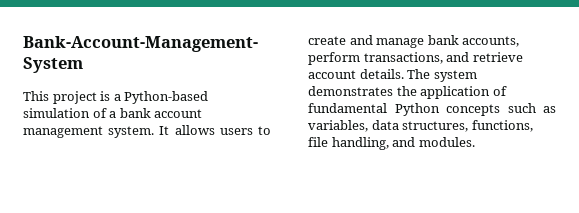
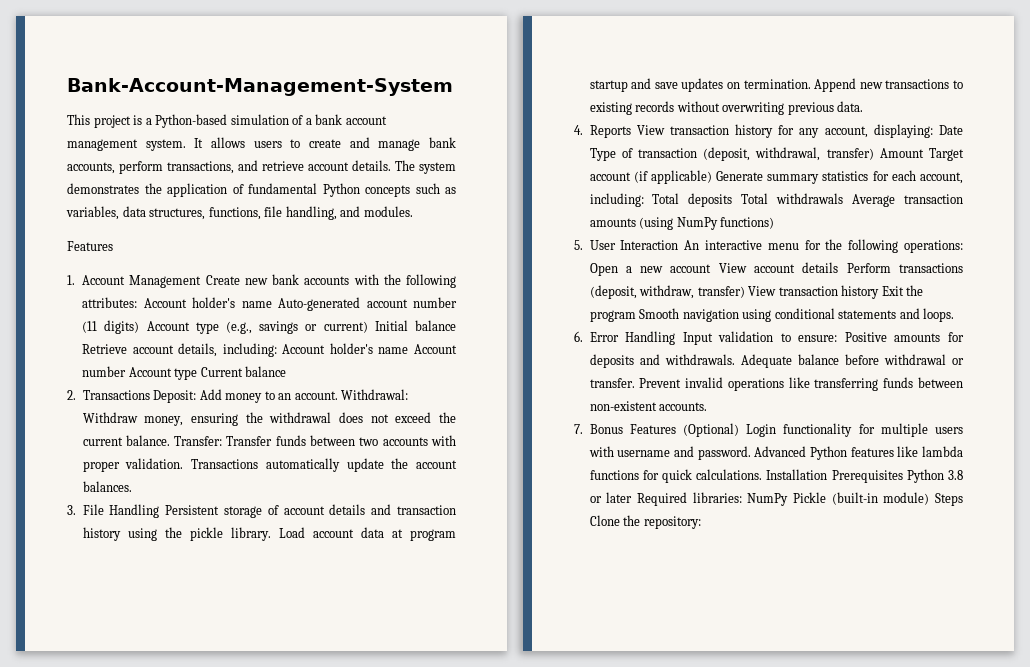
  The system demonstrates the application of fundamental Python concepts such as variables, data structures, functions, file handling, and modules.
+ Features
+ 1. Account Management Create new bank accounts with the following attributes: Account holder's name Auto-generated account number (11 digits) Account type (e.g., savings or current) Initial balance Retrieve account details, including: Account holder's name Account number Account type Current balance
+ 2. Transactions Deposit: Add money to an account. Withdrawal: Withdraw money, ensuring the withdrawal does not exceed the current balance. Transfer: Transfer funds between two accounts with proper validation. Transactions automatically update the account balances.
+ 3. File Handling Persistent storage of account details and transaction history using the pickle library. Load account data at program startup and save updates on termination. Append new transactions to existing records without overwriting previous data.
+ 4. Reports View transaction history for any account, displaying: Date Type of transaction (deposit, withdrawal, transfer) Amount Target account (if applicable) Generate summary statistics for each account, including: Total deposits Total withdrawals Average transaction amounts (using NumPy functions)
+ 5. User Interaction An interactive menu for the following operations: Open a new account View account details Perform transactions (deposit, withdraw, transfer) View transaction history Exit the program Smooth navigation using conditional statements and loops.
+ 6. Error Handling Input validation to ensure: Positive amounts for deposits and withdrawals. Adequate balance before withdrawal or transfer. Prevent invalid operations like transferring funds between non-existent accounts.
+ 7. Bonus Features (Optional) Login functionality for multiple users with username and password. Advanced Python features like lambda functions for quick calculations. Installation Prerequisites Python 3.8 or later Required libraries: NumPy Pickle (built-in module) Steps Clone the repository:

